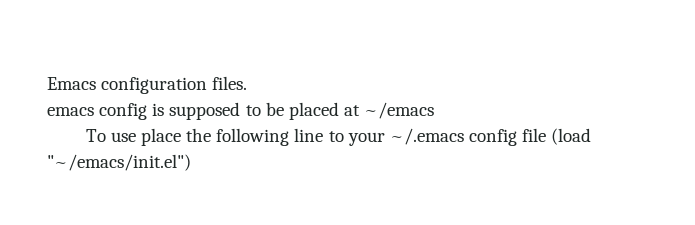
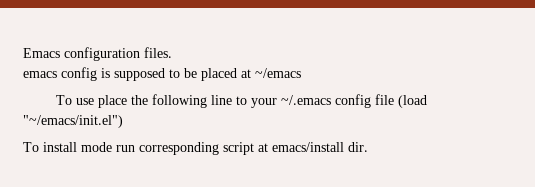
+ To install mode run corresponding script at emacs/install dir.

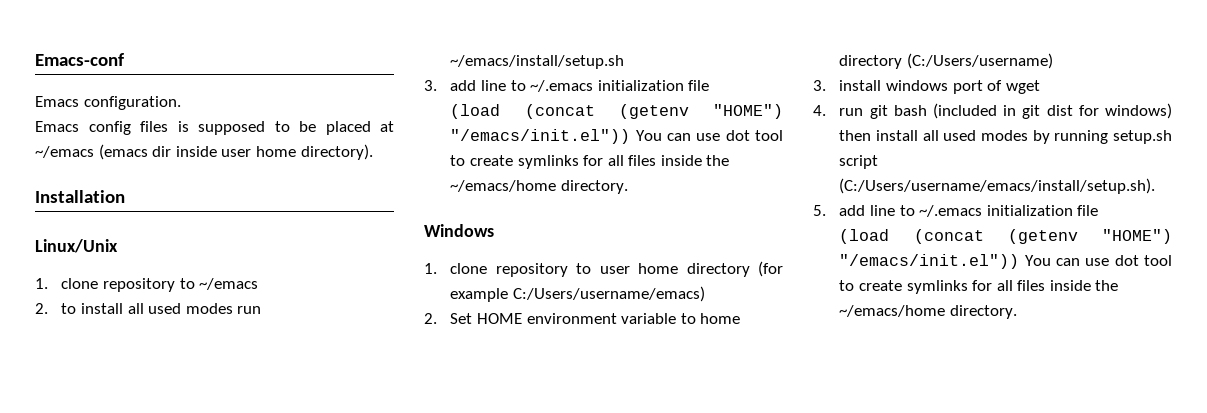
- Emacs configuration files.
- emacs config is supposed to be placed at ~/emacs
- To use place the following line to your ~/.emacs config file (load "~/emacs/init.el")
- To install mode run corresponding script at emacs/install dir.
+ Emacs-conf
+ Emacs configuration.
+ Emacs config files is supposed to be placed at ~/emacs (emacs dir inside user home directory).
+ Installation
+ Linux/Unix
+ 1. clone repository to ~/emacs
+ 2. to install all used modes run ~/emacs/install/setup.sh
+ 3. add line to ~/.emacs initialization file
+ (load (concat (getenv "HOME") "/emacs/init.el")) You can use dot tool to create symlinks for all files inside the ~/emacs/home directory.
+ Windows
+ 1. clone repository to user home directory (for example C:/Users/username/emacs)
+ 2. Set HOME environment variable to home directory (C:/Users/username)
+ 3. install windows port of wget
+ 4. run git bash (included in git dist for windows) then install all used modes by running setup.sh script (C:/Users/username/emacs/install/setup.sh).
+ 5. add line to ~/.emacs initialization file
+ (load (concat (getenv "HOME") "/emacs/init.el")) You can use dot tool to create symlinks for all files inside the ~/emacs/home directory.

